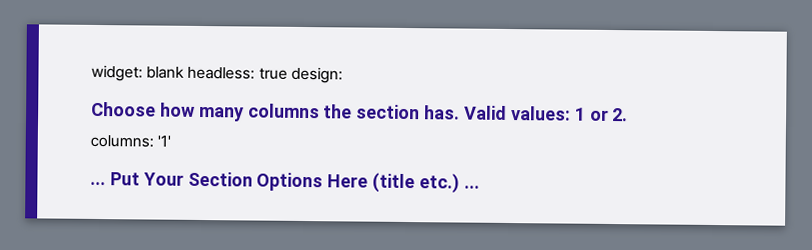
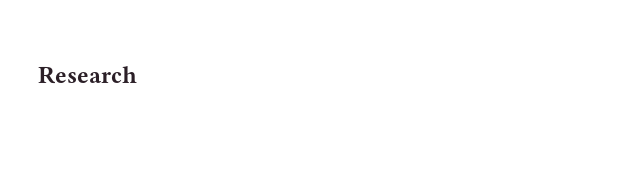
- widget: blank headless: true design:
- Choose how many columns the section has. Valid values: 1 or 2.
- columns: '1'
- ... Put Your Section Options Here (title etc.) ...
+ Research

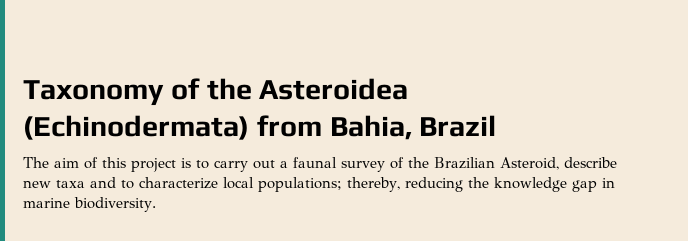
- Research
+ Taxonomy of the Asteroidea (Echinodermata) from Bahia, Brazil
+ The aim of this project is to carry out a faunal survey of the Brazilian Asteroid, describe new taxa and to characterize local populations; thereby, reducing the knowledge gap in marine biodiversity.

